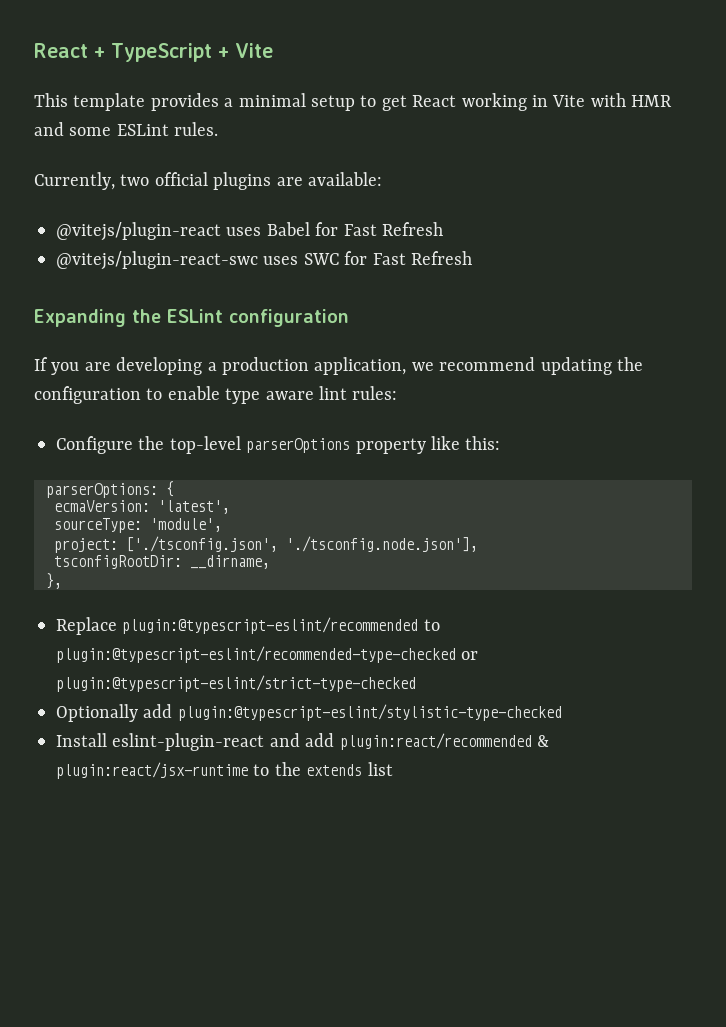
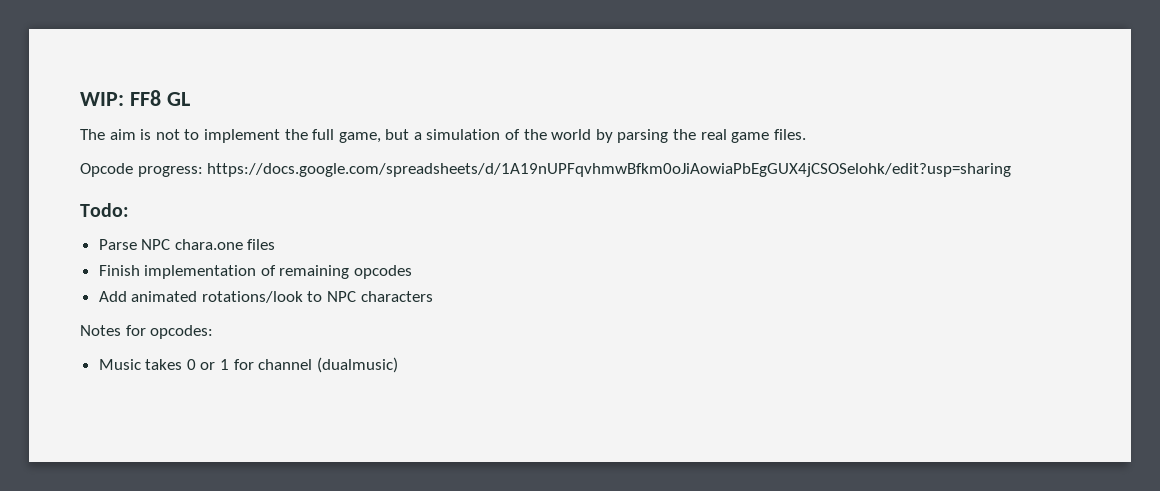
- React + TypeScript + Vite
- This template provides a minimal setup to get React working in Vite with HMR and some ESLint rules.
- Currently, two official plugins are available:
- @vitejs/plugin-react uses Babel for Fast Refresh
- @vitejs/plugin-react-swc uses SWC for Fast Refresh
- Expanding the ESLint configuration
- If you are developing a production application, we recommend updating the configuration to enable type aware lint rules:
- Configure the top-level parserOptions property like this:
- parserOptions: {
- ecmaVersion: 'latest',
- sourceType: 'module',
- project: ['./tsconfig.json', './tsconfig.node.json'],
- tsconfigRootDir: __dirname,
- },
- Replace plugin:@typescript-eslint/recommended to plugin:@typescript-eslint/recommended-type-checked or plugin:@typescript-eslint/strict-type-checked
- Optionally add plugin:@typescript-eslint/stylistic-type-checked
- Install eslint-plugin-react and add plugin:react/recommended & plugin:react/jsx-runtime to the extends list
+ WIP: FF8 GL
+ The aim is not to implement the full game, but a simulation of the world by parsing the real game files.
+ Opcode progress: https://docs.google.com/spreadsheets/d/1A19nUPFqvhmwBfkm0oJiAowiaPbEgGUX4jCSOSelohk/edit?usp=sharing
+ Todo:
+ Parse NPC chara.one files
+ Finish implementation of remaining opcodes
+ Add animated rotations/look to NPC characters
+ Notes for opcodes:
+ Music takes 0 or 1 for channel (dualmusic)

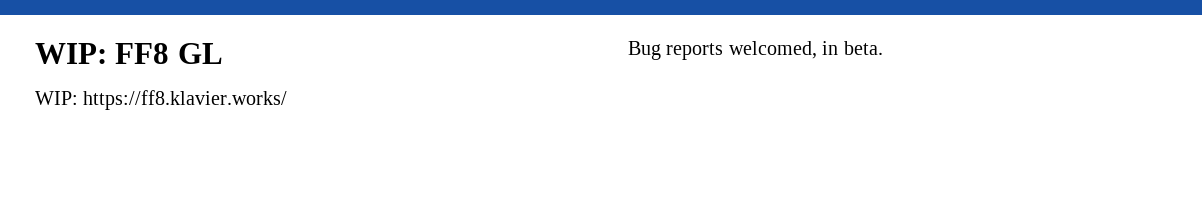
- The aim is not to implement the full game, but a simulation of the world by parsing the real game files.
- Opcode progress: https://docs.google.com/spreadsheets/d/1A19nUPFqvhmwBfkm0oJiAowiaPbEgGUX4jCSOSelohk/edit?usp=sharing
- Todo:
- Parse NPC chara.one files
- Finish implementation of remaining opcodes
- Add animated rotations/look to NPC characters
- Notes for opcodes:
- Music takes 0 or 1 for channel (dualmusic)
+ WIP: https://ff8.klavier.works/
+ Bug reports welcomed, in beta.

